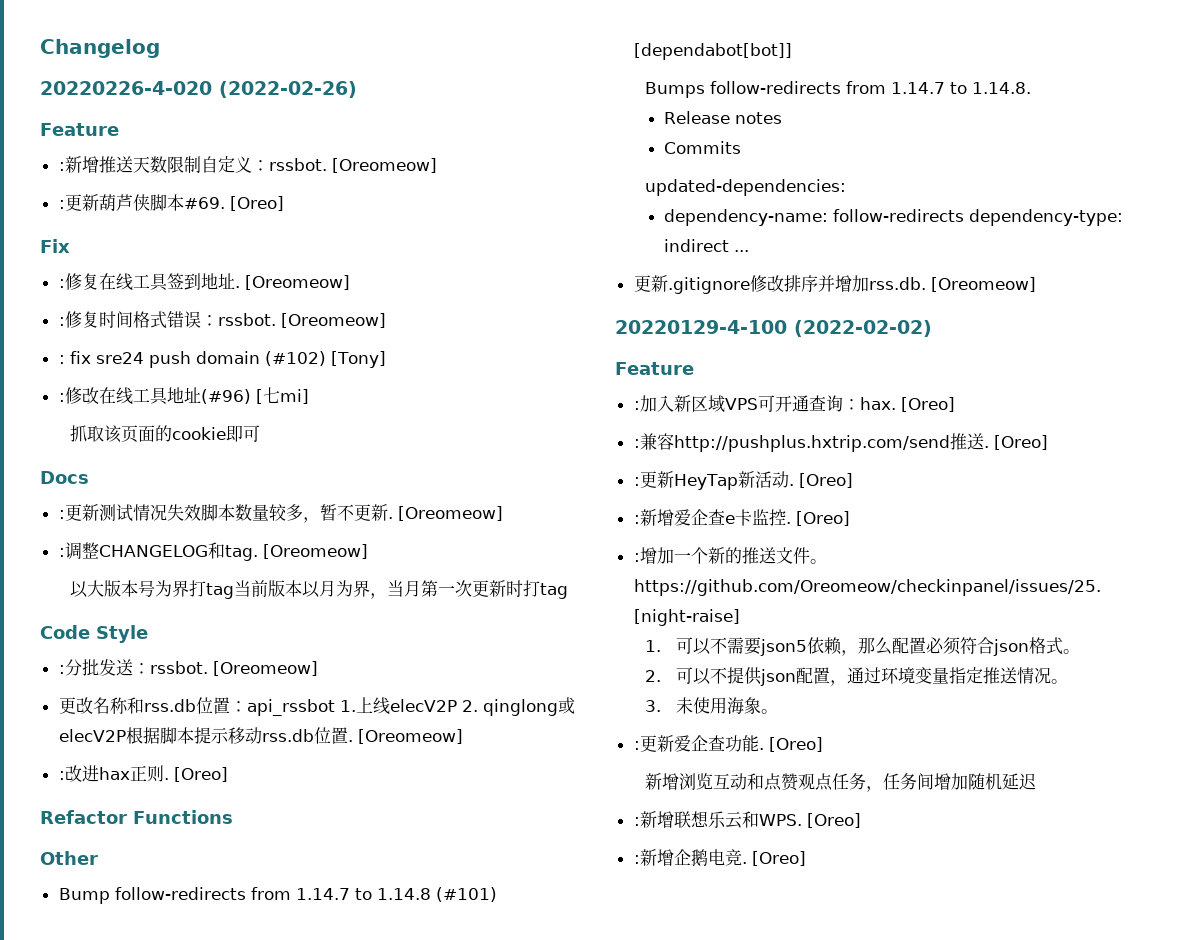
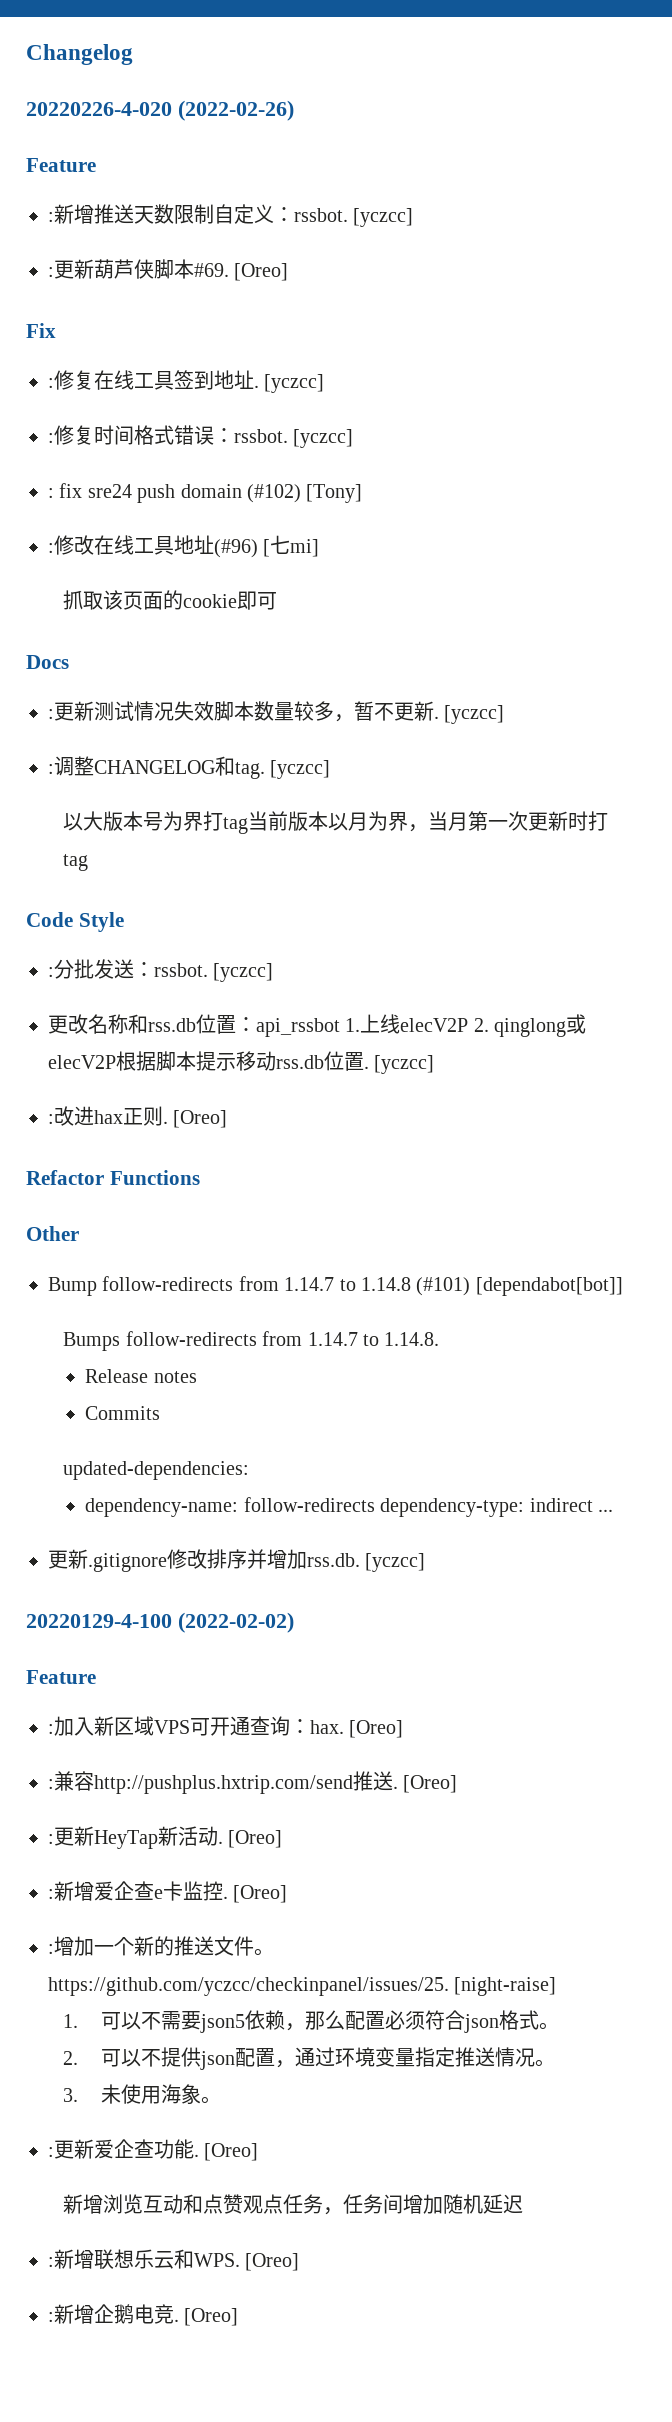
- :新增推送天数限制自定义：rssbot. [Oreomeow]
+ :新增推送天数限制自定义：rssbot. [yczcc]
- :修复在线工具签到地址. [Oreomeow]
+ :修复在线工具签到地址. [yczcc]
- :修复时间格式错误：rssbot. [Oreomeow]
+ :修复时间格式错误：rssbot. [yczcc]
- :更新测试情况失效脚本数量较多，暂不更新. [Oreomeow]
+ :更新测试情况失效脚本数量较多，暂不更新. [yczcc]
- :调整CHANGELOG和tag. [Oreomeow]
+ :调整CHANGELOG和tag. [yczcc]
- :分批发送：rssbot. [Oreomeow]
+ :分批发送：rssbot. [yczcc]
- 更改名称和rss.db位置：api_rssbot 1.上线elecV2P 2. qinglong或elecV2P根据脚本提示移动rss.db位置. [Oreomeow]
+ 更改名称和rss.db位置：api_rssbot 1.上线elecV2P 2. qinglong或elecV2P根据脚本提示移动rss.db位置. [yczcc]
- 更新.gitignore修改排序并增加rss.db. [Oreomeow]
+ 更新.gitignore修改排序并增加rss.db. [yczcc]
- :增加一个新的推送文件。https://github.com/Oreomeow/checkinpanel/issues/25. [night-raise]
+ :增加一个新的推送文件。https://github.com/yczcc/checkinpanel/issues/25. [night-raise]

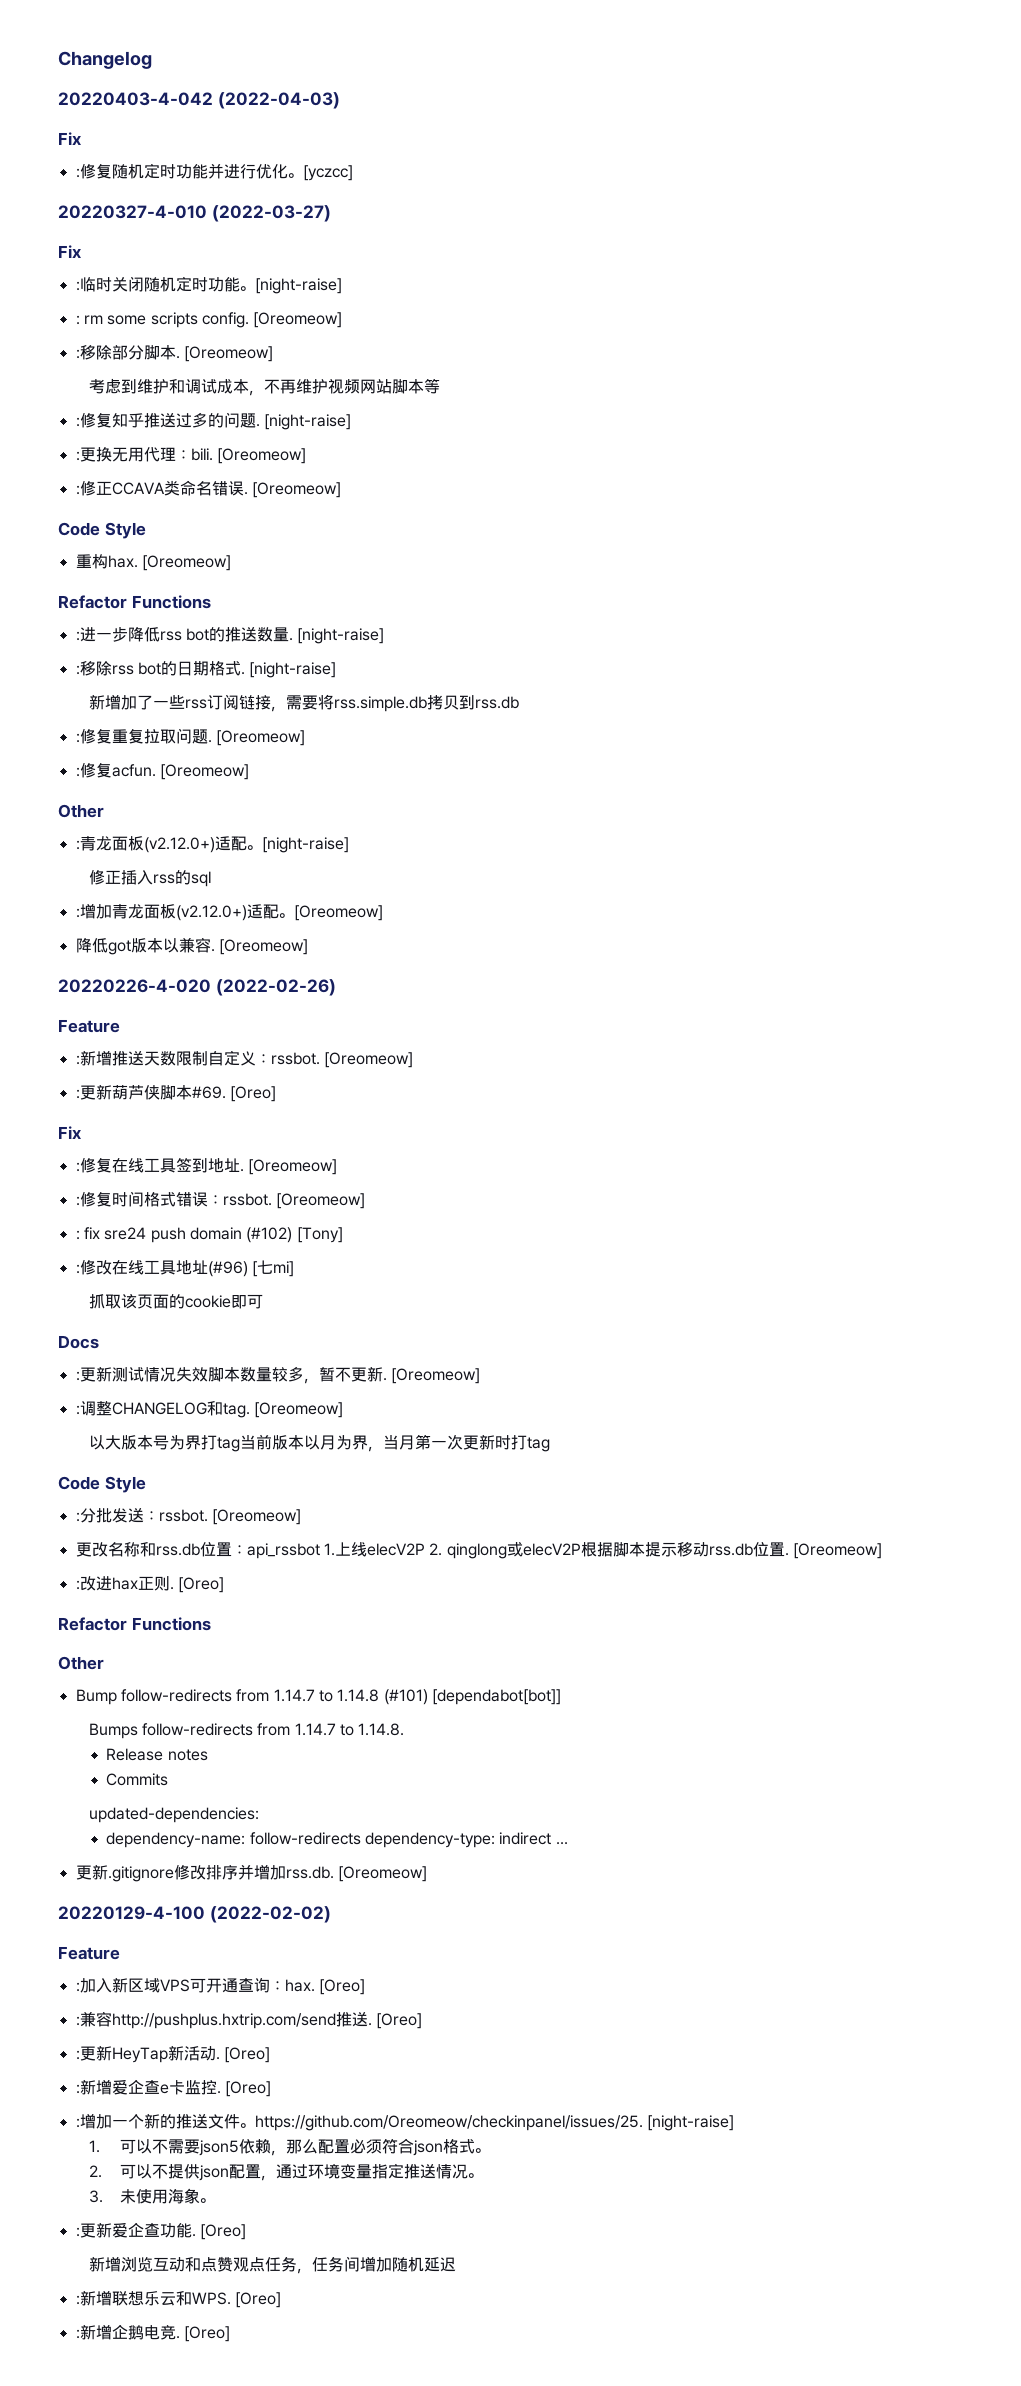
+ 20220403-4-042 (2022-04-03)
+ Fix
+ :修复随机定时功能并进行优化。[yczcc]
+ 20220327-4-010 (2022-03-27)
+ Fix
+ :临时关闭随机定时功能。[night-raise]
+ : rm some scripts config. [Oreomeow]
+ :移除部分脚本. [Oreomeow]
+ 考虑到维护和调试成本，不再维护视频网站脚本等
+ :修复知乎推送过多的问题. [night-raise]
+ :更换无用代理：bili. [Oreomeow]
+ :修正CCAVA类命名错误. [Oreomeow]
+ Code Style
+ 重构hax. [Oreomeow]
+ Refactor Functions
+ :进一步降低rss bot的推送数量. [night-raise]
+ :移除rss bot的日期格式. [night-raise]
+ 新增加了一些rss订阅链接，需要将rss.simple.db拷贝到rss.db
+ :修复重复拉取问题. [Oreomeow]
+ :修复acfun. [Oreomeow]
+ Other
+ :青龙面板(v2.12.0+)适配。[night-raise]
+ 修正插入rss的sql
+ :增加青龙面板(v2.12.0+)适配。[Oreomeow]
+ 降低got版本以兼容. [Oreomeow]
- :新增推送天数限制自定义：rssbot. [yczcc]
+ :新增推送天数限制自定义：rssbot. [Oreomeow]
- :修复在线工具签到地址. [yczcc]
+ :修复在线工具签到地址. [Oreomeow]
- :修复时间格式错误：rssbot. [yczcc]
+ :修复时间格式错误：rssbot. [Oreomeow]
- :更新测试情况失效脚本数量较多，暂不更新. [yczcc]
+ :更新测试情况失效脚本数量较多，暂不更新. [Oreomeow]
- :调整CHANGELOG和tag. [yczcc]
+ :调整CHANGELOG和tag. [Oreomeow]
- :分批发送：rssbot. [yczcc]
+ :分批发送：rssbot. [Oreomeow]
- 更改名称和rss.db位置：api_rssbot 1.上线elecV2P 2. qinglong或elecV2P根据脚本提示移动rss.db位置. [yczcc]
+ 更改名称和rss.db位置：api_rssbot 1.上线elecV2P 2. qinglong或elecV2P根据脚本提示移动rss.db位置. [Oreomeow]
- 更新.gitignore修改排序并增加rss.db. [yczcc]
+ 更新.gitignore修改排序并增加rss.db. [Oreomeow]
- :增加一个新的推送文件。https://github.com/yczcc/checkinpanel/issues/25. [night-raise]
+ :增加一个新的推送文件。https://github.com/Oreomeow/checkinpanel/issues/25. [night-raise]

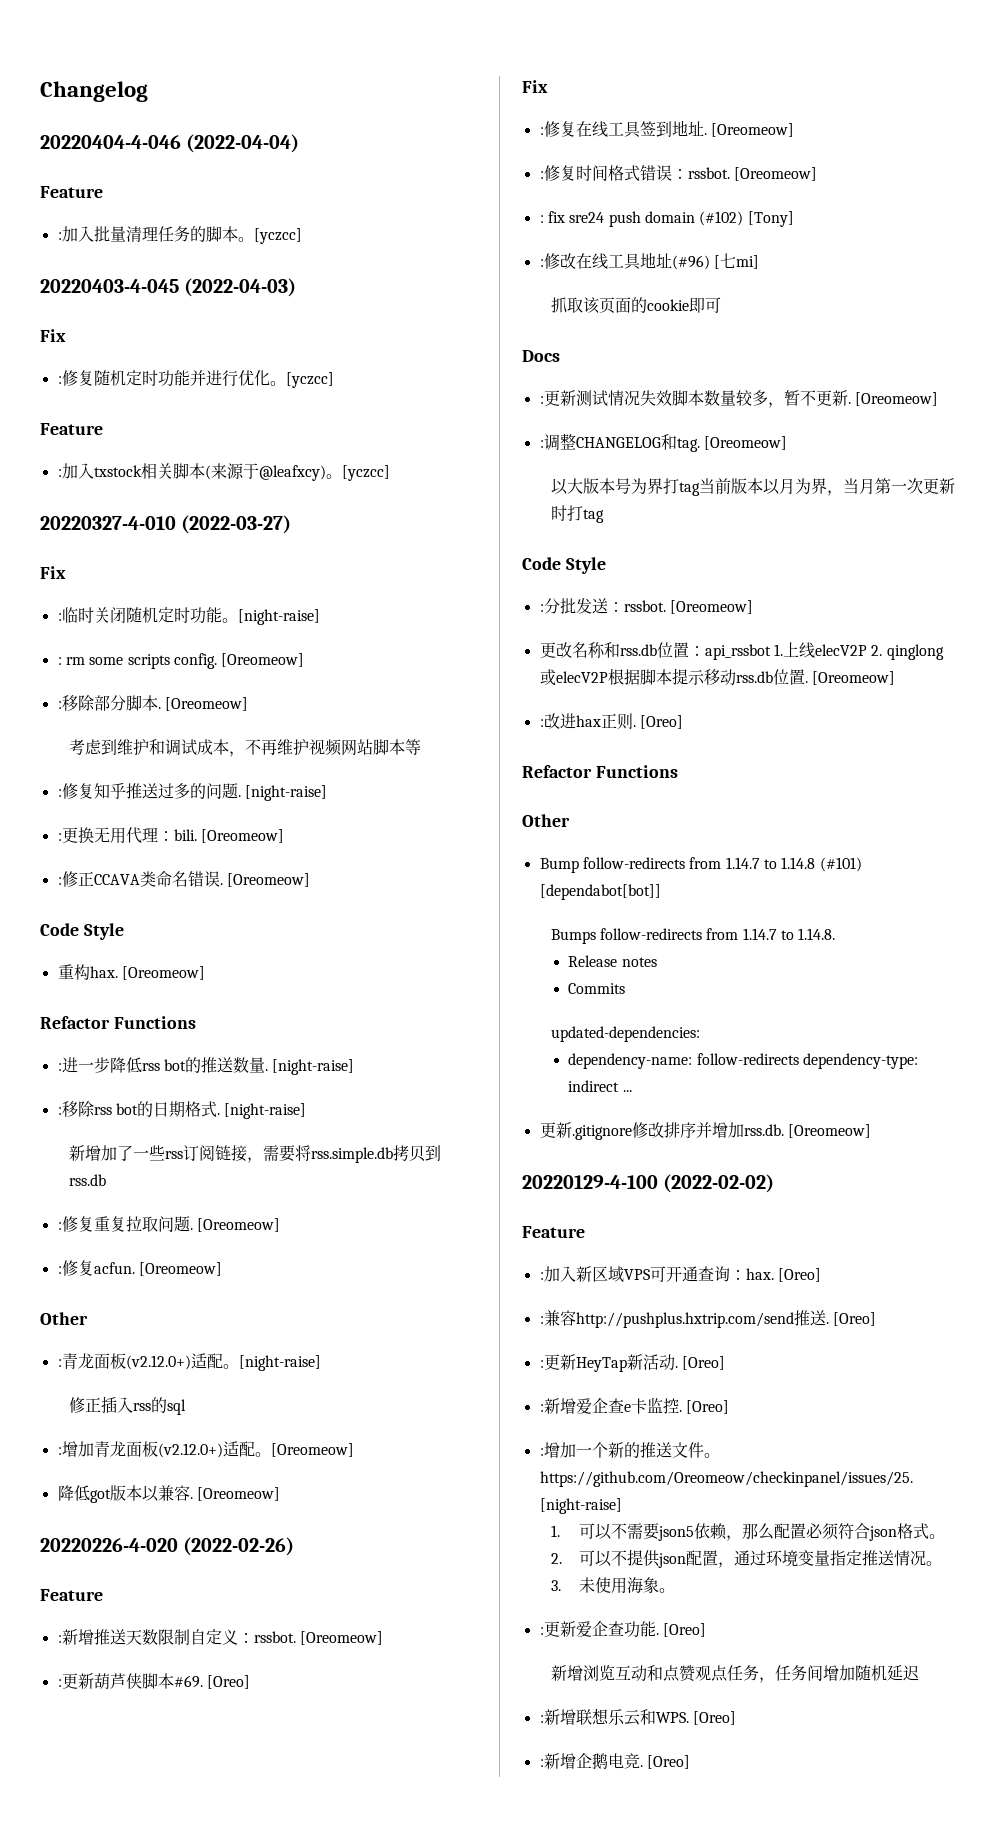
- 20220403-4-042 (2022-04-03)
+ 20220404-4-046 (2022-04-04)
+ Feature
+ :加入批量清理任务的脚本。[yczcc]
+ 20220403-4-045 (2022-04-03)
  :修复随机定时功能并进行优化。[yczcc]
+ Feature
+ :加入txstock相关脚本(来源于@leafxcy)。[yczcc]

